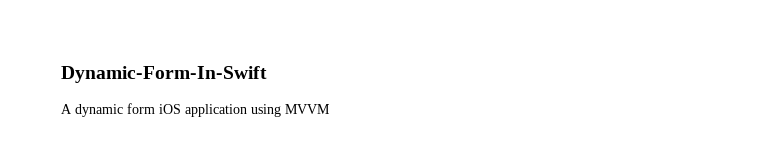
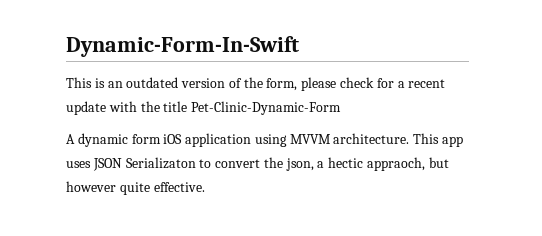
+ This is an outdated version of the form, please check for a recent update with the title Pet-Clinic-Dynamic-Form
- A dynamic form iOS application using MVVM
+ A dynamic form iOS application using MVVM architecture. This app uses JSON Serializaton to convert the json, a hectic appraoch, but however quite effective.

